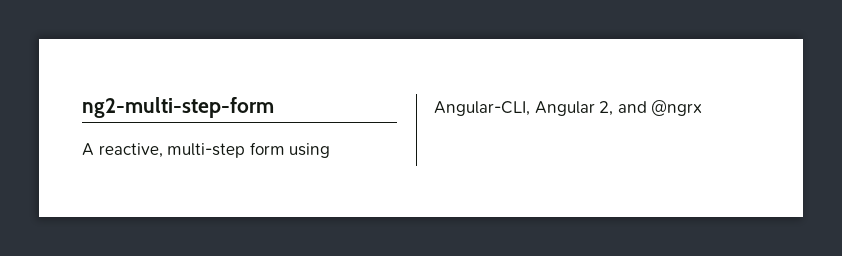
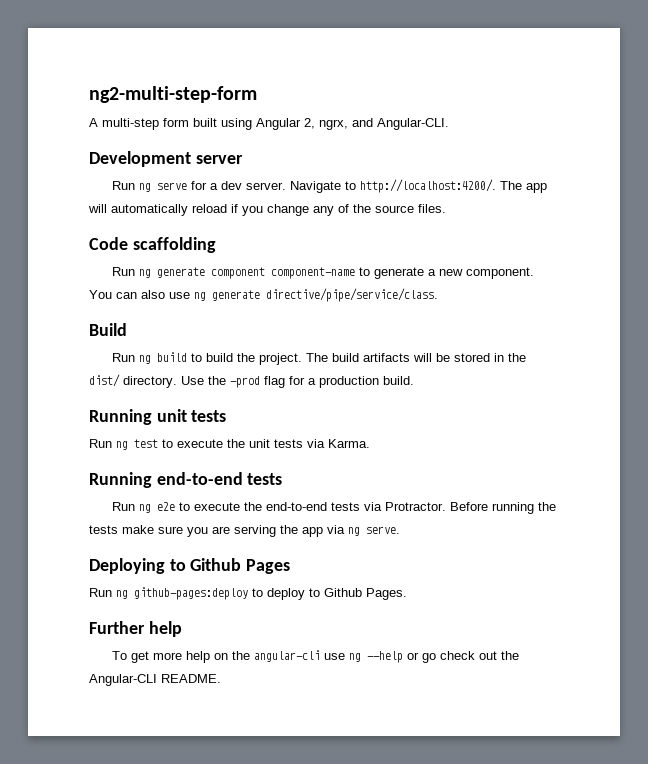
- A reactive, multi-step form using Angular-CLI, Angular 2, and @ngrx
+ A multi-step form built using Angular 2, ngrx, and Angular-CLI.
+ Development server
+ Run ng serve for a dev server. Navigate to http://localhost:4200/. The app will automatically reload if you change any of the source files.
+ Code scaffolding
+ Run ng generate component component-name to generate a new component. You can also use ng generate directive/pipe/service/class.
+ Build
+ Run ng build to build the project. The build artifacts will be stored in the dist/ directory. Use the -prod flag for a production build.
+ Running unit tests
+ Run ng test to execute the unit tests via Karma.
+ Running end-to-end tests
+ Run ng e2e to execute the end-to-end tests via Protractor. Before running the tests make sure you are serving the app via ng serve.
+ Deploying to Github Pages
+ Run ng github-pages:deploy to deploy to Github Pages.
+ Further help
+ To get more help on the angular-cli use ng --help or go check out the Angular-CLI README.

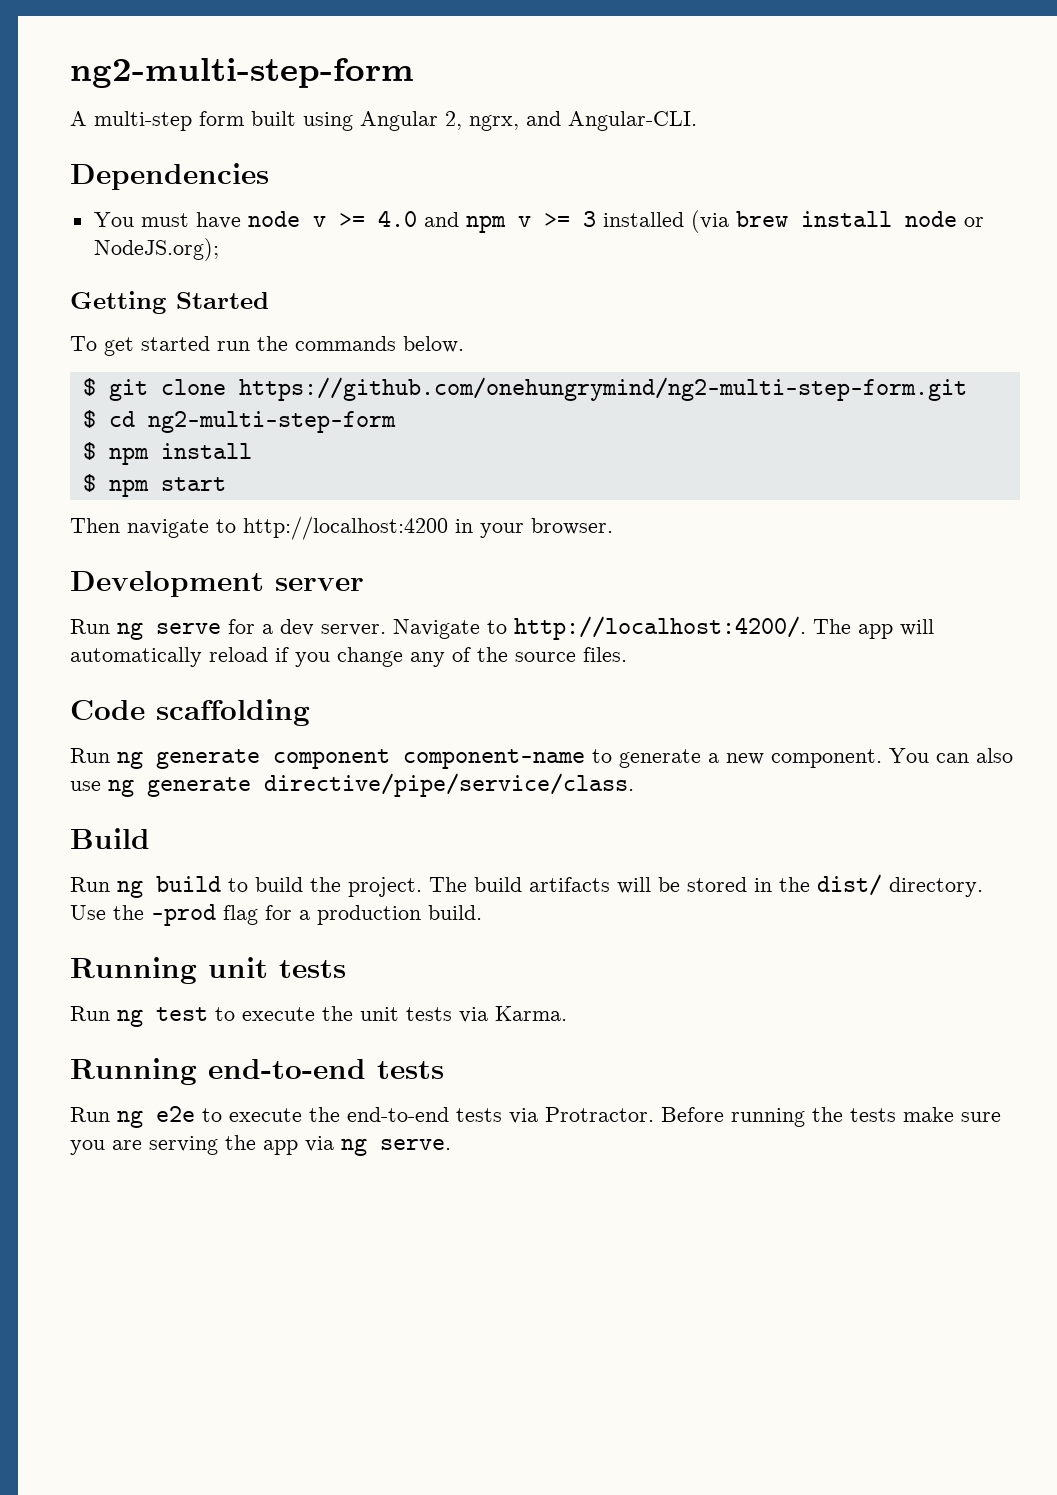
+ Dependencies
+ You must have node v >= 4.0 and npm v >= 3 installed (via brew install node or NodeJS.org);
+ Getting Started
+ To get started run the commands below.
+ $ git clone https://github.com/onehungrymind/ng2-multi-step-form.git
+ $ cd ng2-multi-step-form
+ $ npm install
+ $ npm start
+ Then navigate to http://localhost:4200 in your browser.
- Deploying to Github Pages
- Run ng github-pages:deploy to deploy to Github Pages.
- Further help
- To get more help on the angular-cli use ng --help or go check out the Angular-CLI README.

